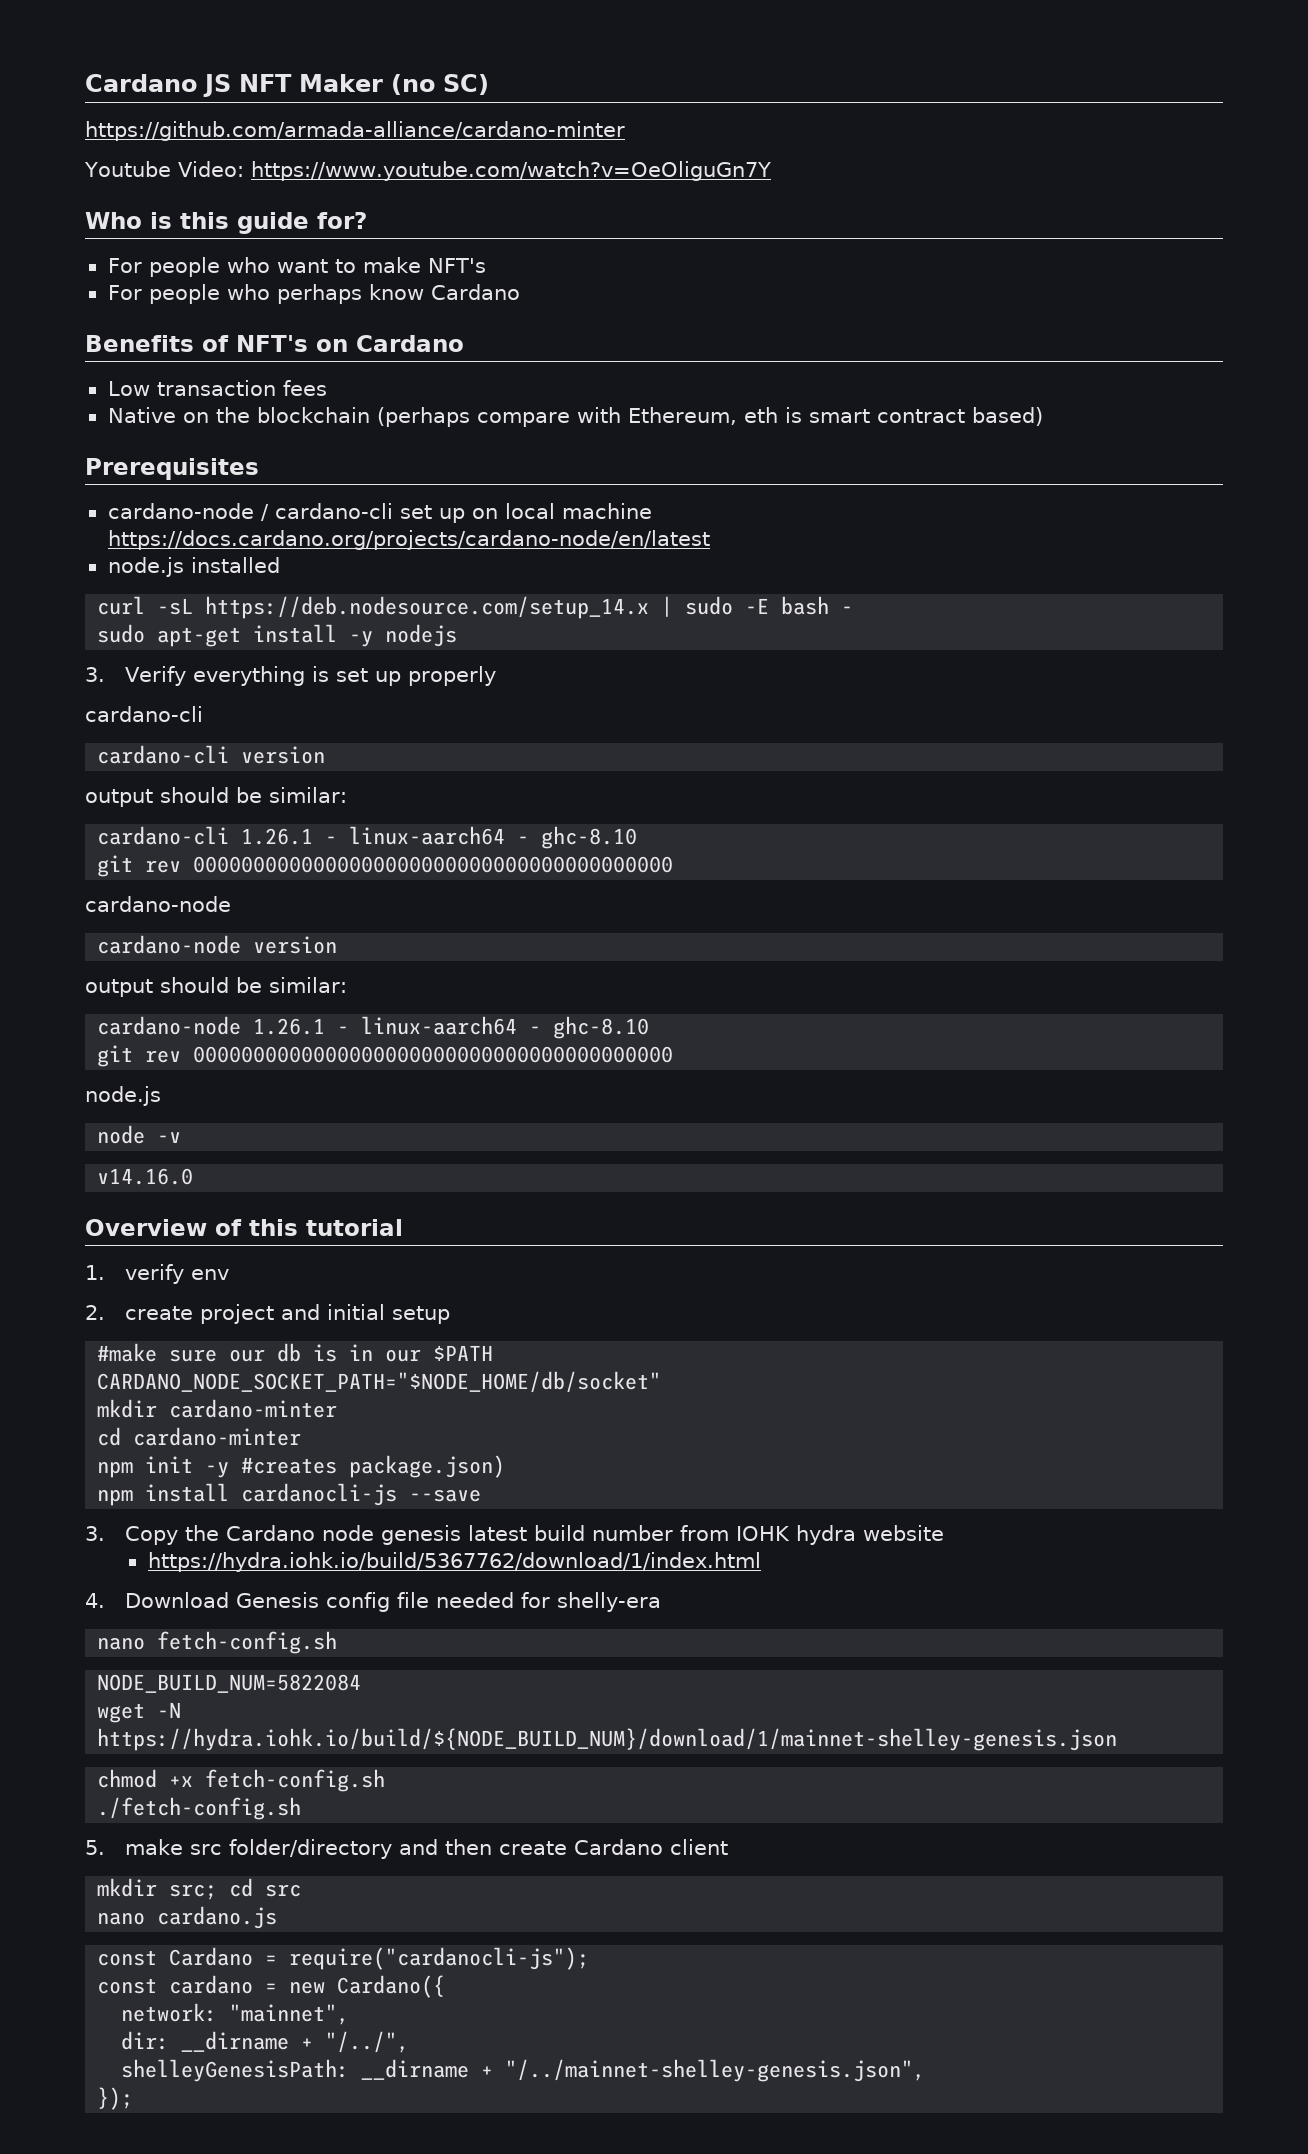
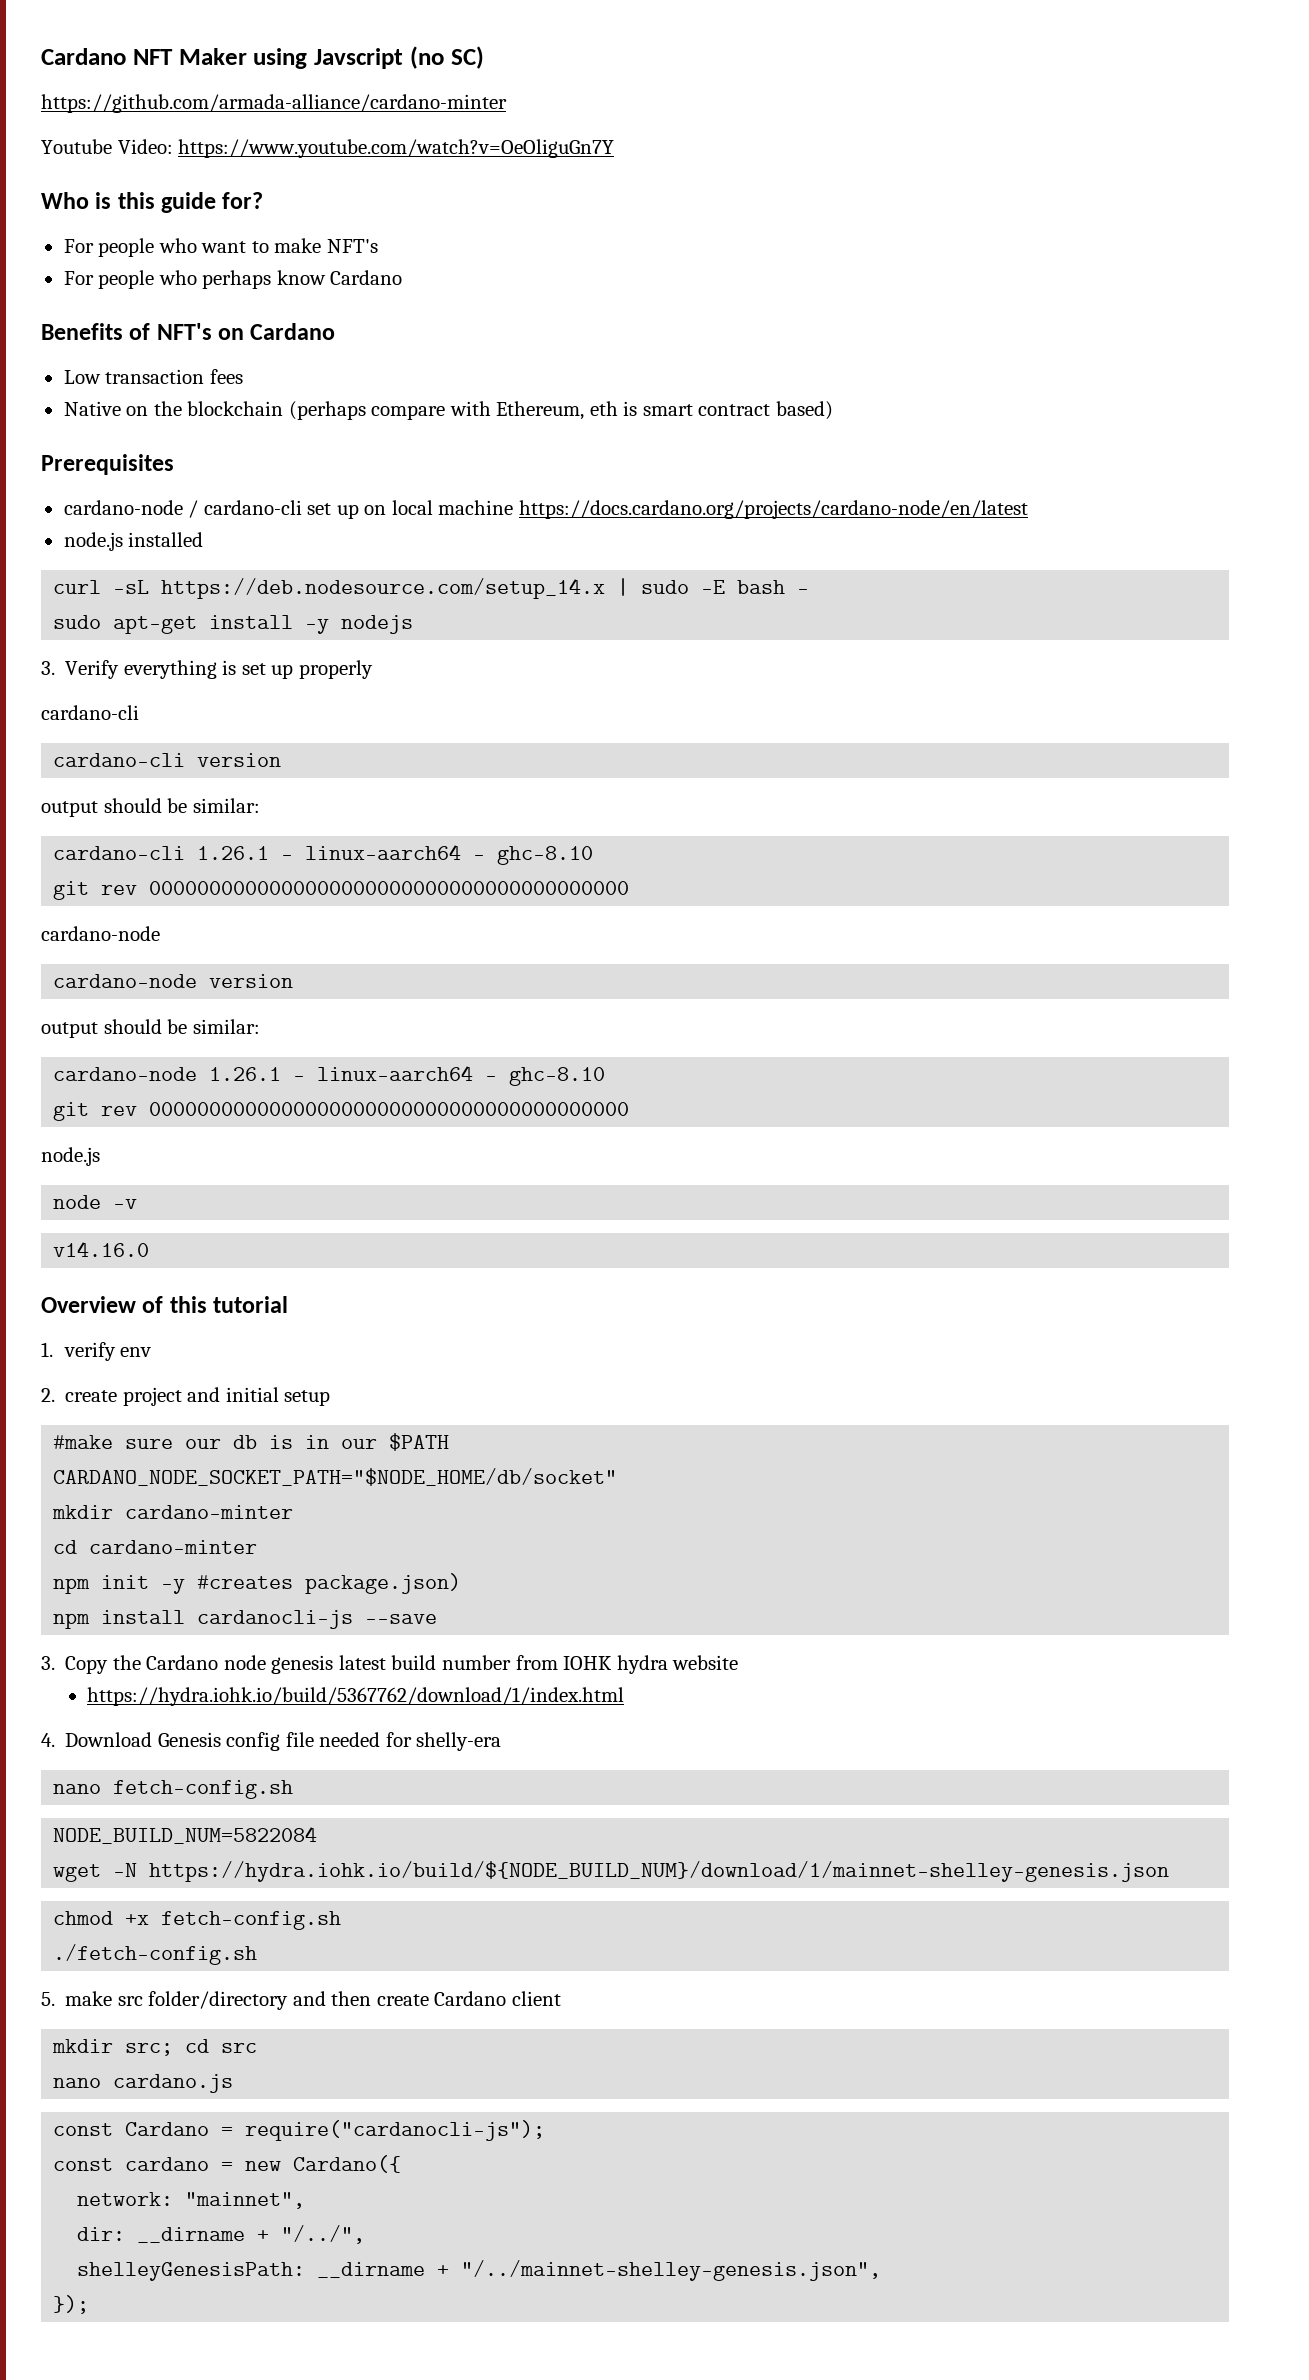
- Cardano JS NFT Maker (no SC)
+ Cardano NFT Maker using Javscript (no SC)

